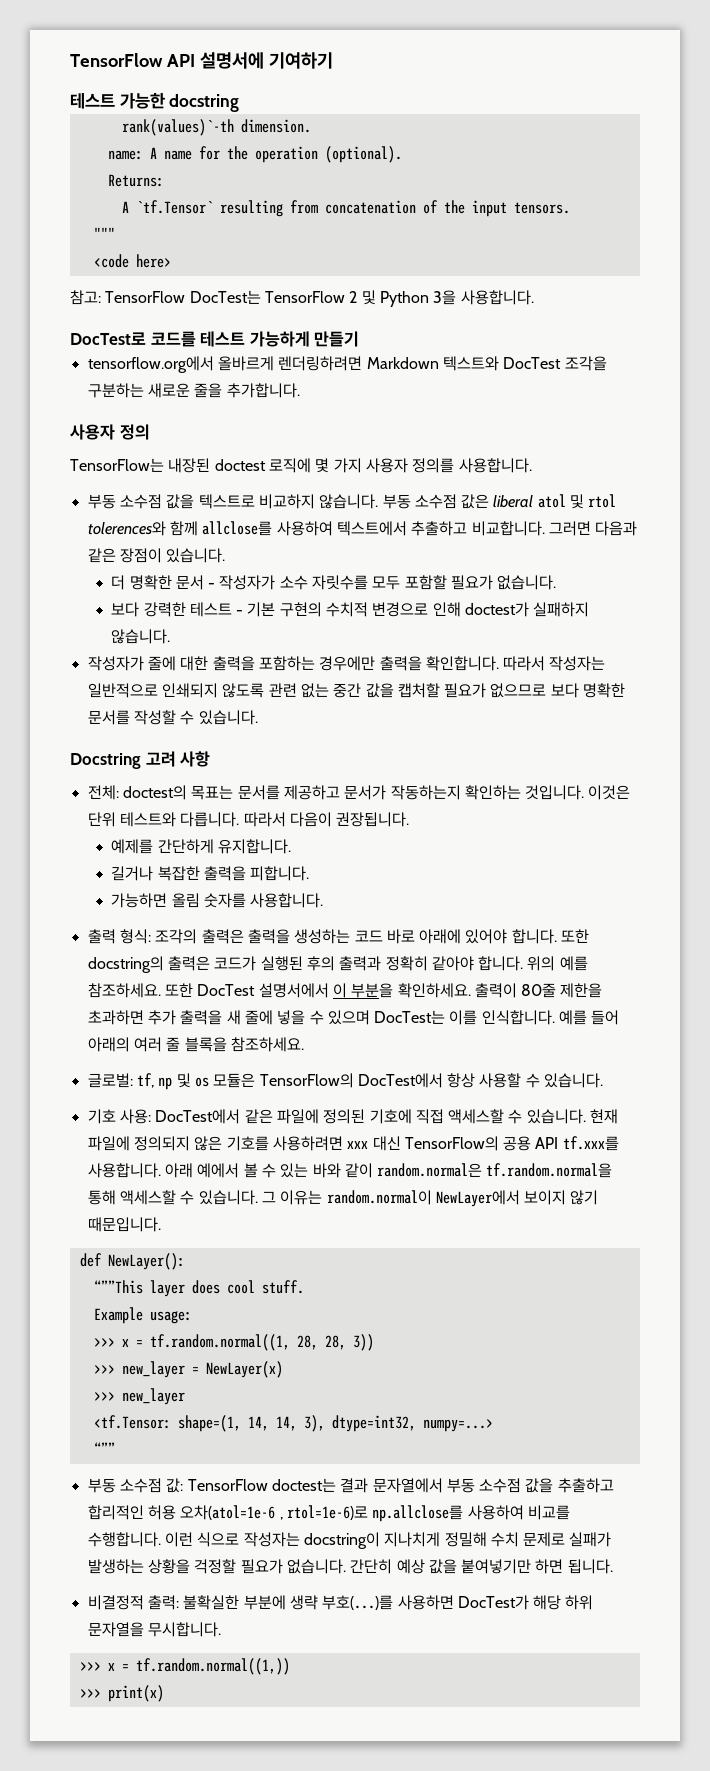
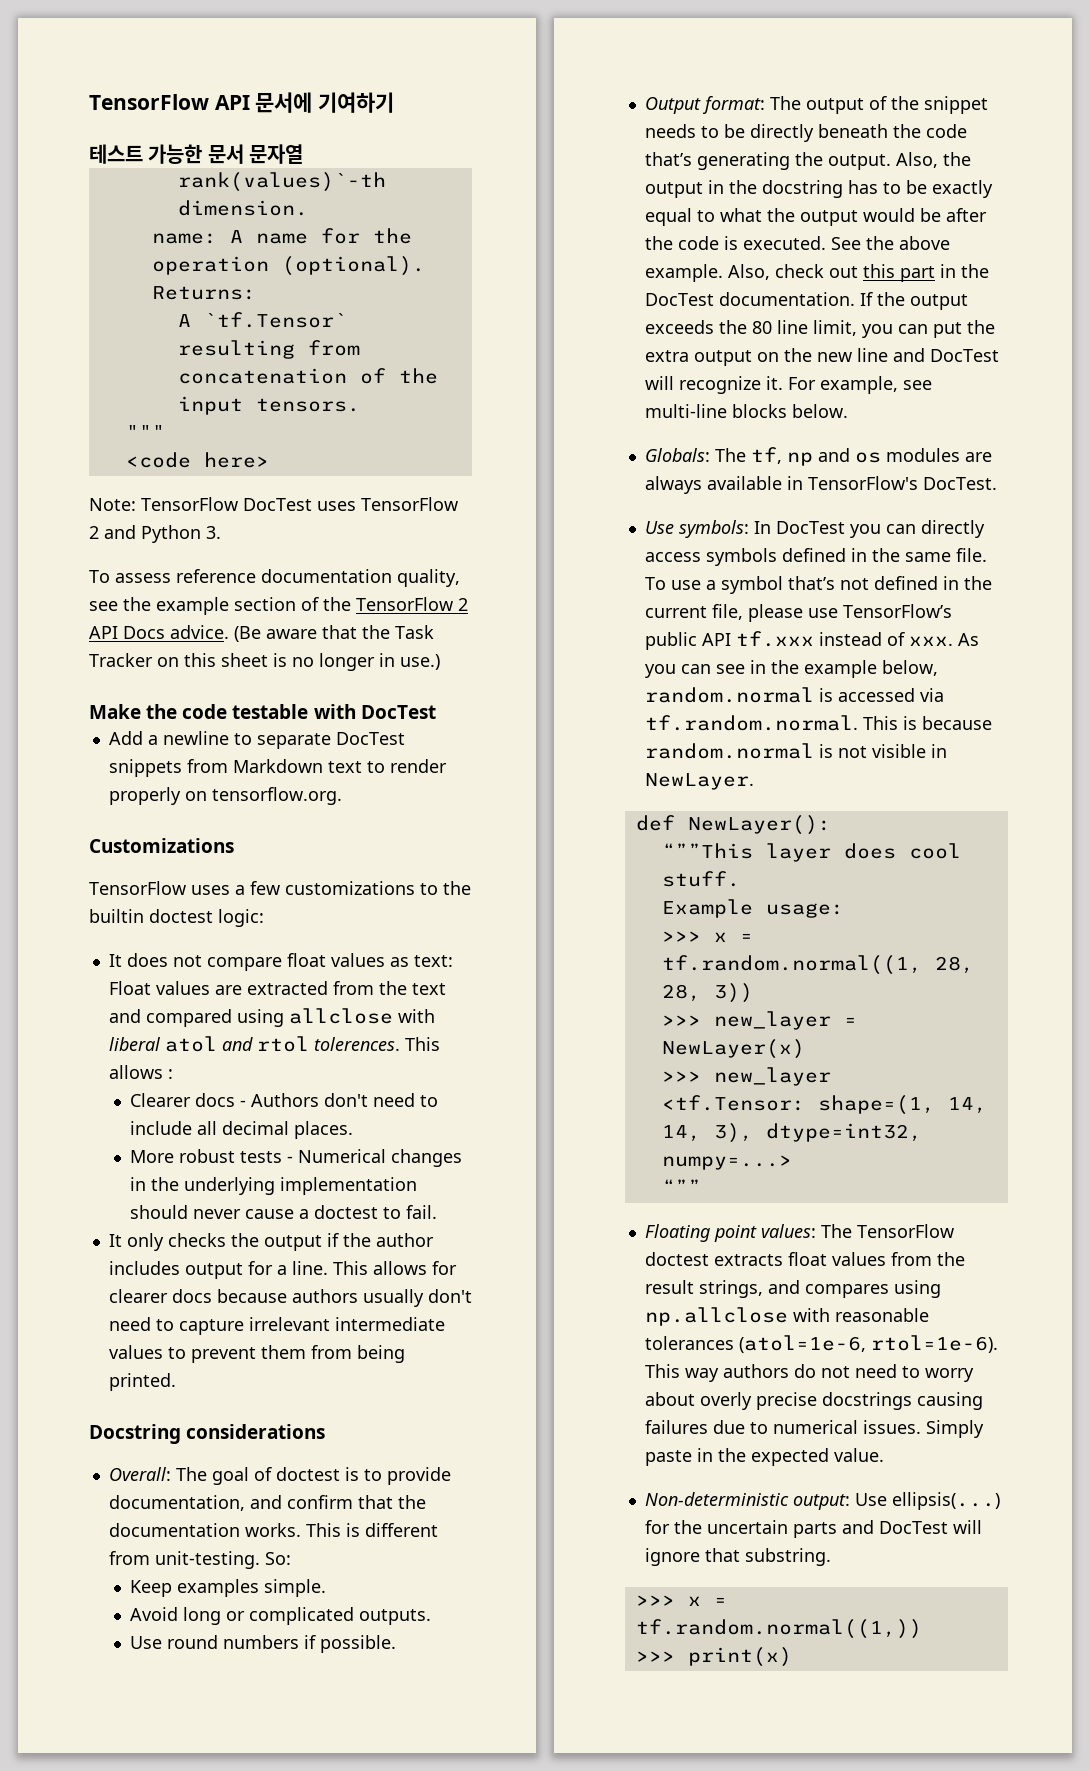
- TensorFlow API 설명서에 기여하기
+ TensorFlow API 문서에 기여하기
- 테스트 가능한 docstring
+ 테스트 가능한 문서 문자열
- 참고: TensorFlow DocTest는 TensorFlow 2 및 Python 3을 사용합니다.
- DocTest로 코드를 테스트 가능하게 만들기
- tensorflow.org에서 올바르게 렌더링하려면 Markdown 텍스트와 DocTest 조각을 구분하는 새로운 줄을 추가합니다.
- 사용자 정의
- TensorFlow는 내장된 doctest 로직에 몇 가지 사용자 정의를 사용합니다.
- 부동 소수점 값을 텍스트로 비교하지 않습니다. 부동 소수점 값은 liberal atol 및 rtol tolerences와 함께 allclose를 사용하여 텍스트에서 추출하고 비교합니다. 그러면 다음과 같은 장점이 있습니다.
- 더 명확한 문서 - 작성자가 소수 자릿수를 모두 포함할 필요가 없습니다.
- 보다 강력한 테스트 - 기본 구현의 수치적 변경으로 인해 doctest가 실패하지 않습니다.
- 작성자가 줄에 대한 출력을 포함하는 경우에만 출력을 확인합니다. 따라서 작성자는 일반적으로 인쇄되지 않도록 관련 없는 중간 값을 캡처할 필요가 없으므로 보다 명확한 문서를 작성할 수 있습니다.
- Docstring 고려 사항
- 전체: doctest의 목표는 문서를 제공하고 문서가 작동하는지 확인하는 것입니다. 이것은 단위 테스트와 다릅니다. 따라서 다음이 권장됩니다.
- 예제를 간단하게 유지합니다.
- 길거나 복잡한 출력을 피합니다.
- 가능하면 올림 숫자를 사용합니다.
- 출력 형식: 조각의 출력은 출력을 생성하는 코드 바로 아래에 있어야 합니다. 또한 docstring의 출력은 코드가 실행된 후의 출력과 정확히 같아야 합니다. 위의 예를 참조하세요. 또한 DocTest 설명서에서 이 부분을 확인하세요. 출력이 80줄 제한을 초과하면 추가 출력을 새 줄에 넣을 수 있으며 DocTest는 이를 인식합니다. 예를 들어 아래의 여러 줄 블록을 참조하세요.
- 글로벌: tf, np 및 os 모듈은 TensorFlow의 DocTest에서 항상 사용할 수 있습니다.
- 기호 사용: DocTest에서 같은 파일에 정의된 기호에 직접 액세스할 수 있습니다. 현재 파일에 정의되지 않은 기호를 사용하려면 xxx 대신 TensorFlow의 공용 API tf.xxx를 사용합니다. 아래 예에서 볼 수 있는 바와 같이 random.normal은 tf.random.normal을 통해 액세스할 수 있습니다. 그 이유는 random.normal이 NewLayer에서 보이지 않기 때문입니다.
+ Note: TensorFlow DocTest uses TensorFlow 2 and Python 3.
+ To assess reference documentation quality, see the example section of the TensorFlow 2 API Docs advice. (Be aware that the Task Tracker on this sheet is no longer in use.)
+ Make the code testable with DocTest
+ Add a newline to separate DocTest snippets from Markdown text to render properly on tensorflow.org.
+ Customizations
+ TensorFlow uses a few customizations to the builtin doctest logic:
+ It does not compare float values as text: Float values are extracted from the text and compared using allclose with liberal atol and rtol tolerences. This allows :
+ Clearer docs - Authors don't need to include all decimal places.
+ More robust tests - Numerical changes in the underlying implementation should never cause a doctest to fail.
+ It only checks the output if the author includes output for a line. This allows for clearer docs because authors usually don't need to capture irrelevant intermediate values to prevent them from being printed.
+ Docstring considerations
+ Overall: The goal of doctest is to provide documentation, and confirm that the documentation works. This is different from unit-testing. So:
+ Keep examples simple.
+ Avoid long or complicated outputs.
+ Use round numbers if possible.
+ Output format: The output of the snippet needs to be directly beneath the code that’s generating the output. Also, the output in the docstring has to be exactly equal to what the output would be after the code is executed. See the above example. Also, check out this part in the DocTest documentation. If the output exceeds the 80 line limit, you can put the extra output on the new line and DocTest will recognize it. For example, see multi-line blocks below.
+ Globals: The tf, np and os modules are always available in TensorFlow's DocTest.
+ Use symbols: In DocTest you can directly access symbols defined in the same file. To use a symbol that’s not defined in the current file, please use TensorFlow’s public API tf.xxx instead of xxx. As you can see in the example below, random.normal is accessed via tf.random.normal. This is because random.normal is not visible in NewLayer.
- 부동 소수점 값: TensorFlow doctest는 결과 문자열에서 부동 소수점 값을 추출하고 합리적인 허용 오차(atol=1e-6 , rtol=1e-6)로 np.allclose를 사용하여 비교를 수행합니다. 이런 식으로 작성자는 docstring이 지나치게 정밀해 수치 문제로 실패가 발생하는 상황을 걱정할 필요가 없습니다. 간단히 예상 값을 붙여넣기만 하면 됩니다.
- 비결정적 출력: 불확실한 부분에 생략 부호(...)를 사용하면 DocTest가 해당 하위 문자열을 무시합니다.
+ Floating point values: The TensorFlow doctest extracts float values from the result strings, and compares using np.allclose with reasonable tolerances (atol=1e-6, rtol=1e-6). This way authors do not need to worry about overly precise docstrings causing failures due to numerical issues. Simply paste in the expected value.
+ Non-deterministic output: Use ellipsis(...) for the uncertain parts and DocTest will ignore that substring.

